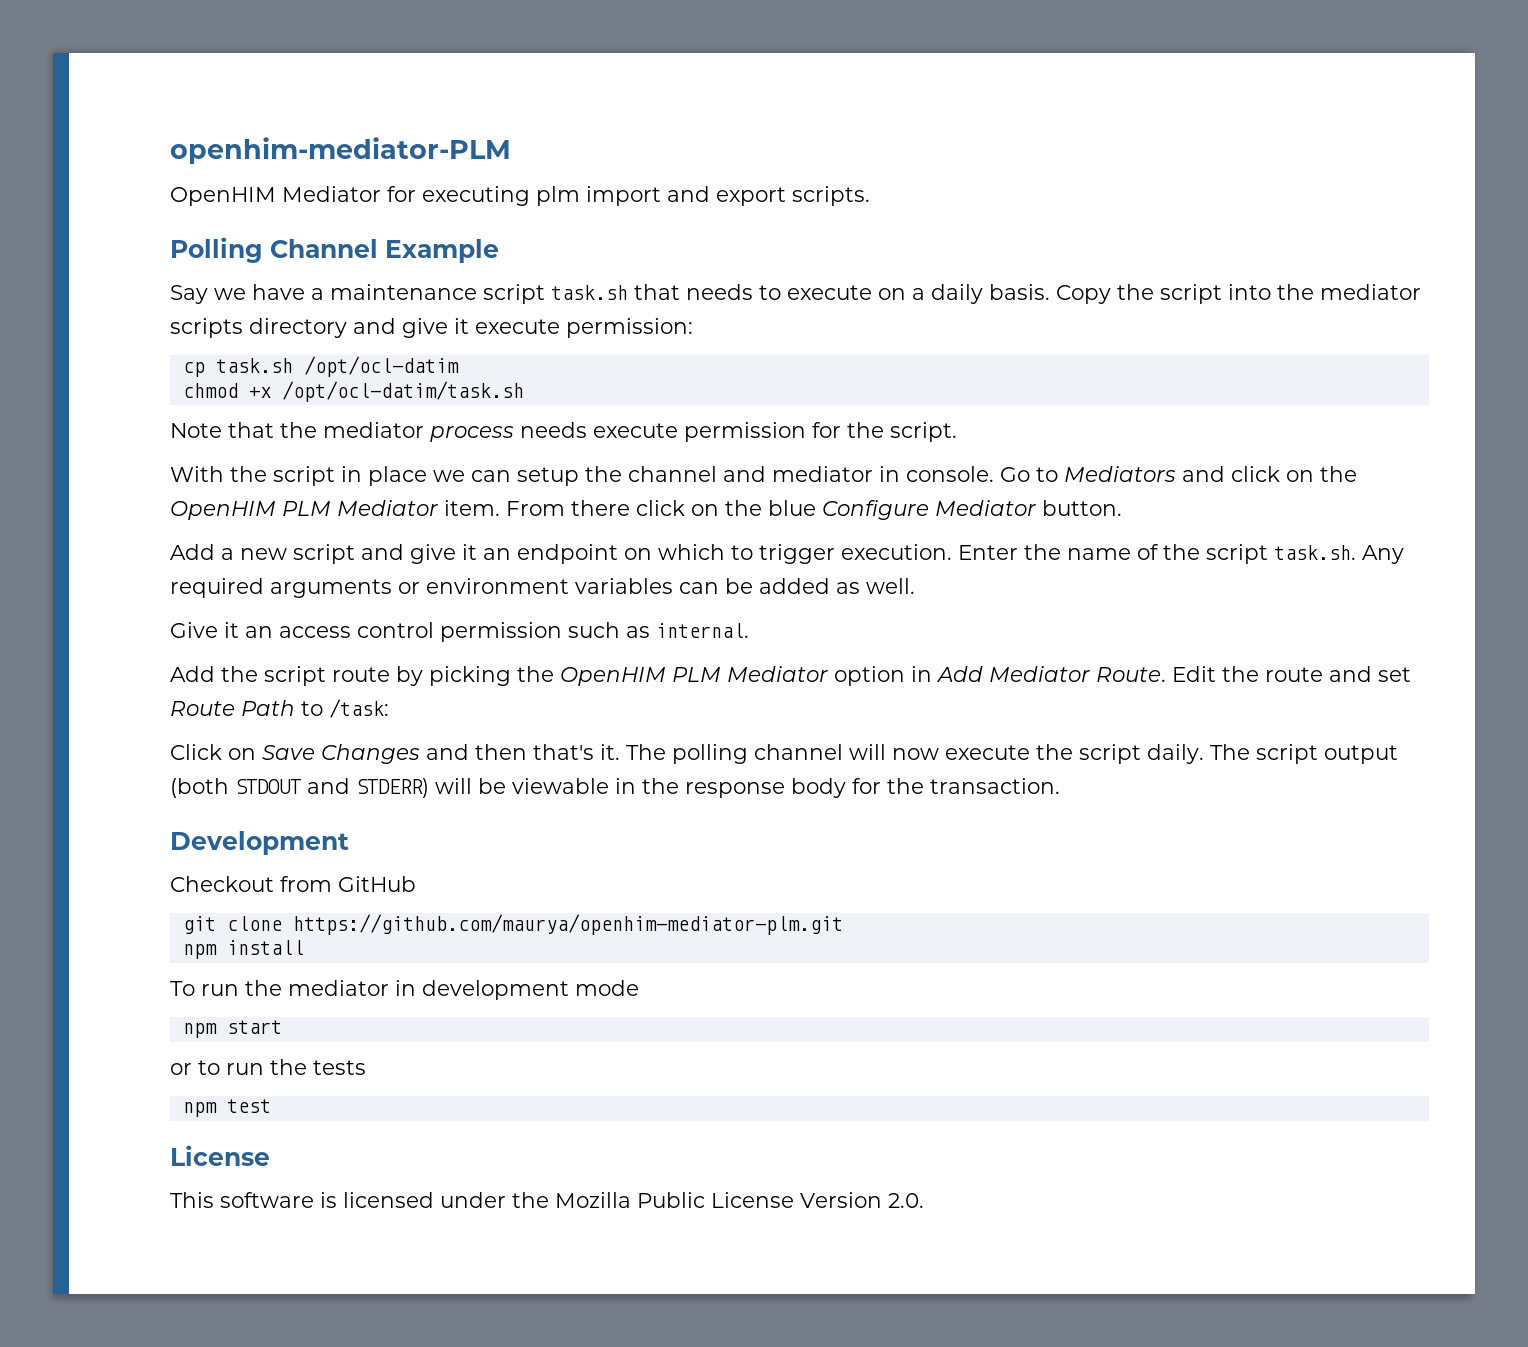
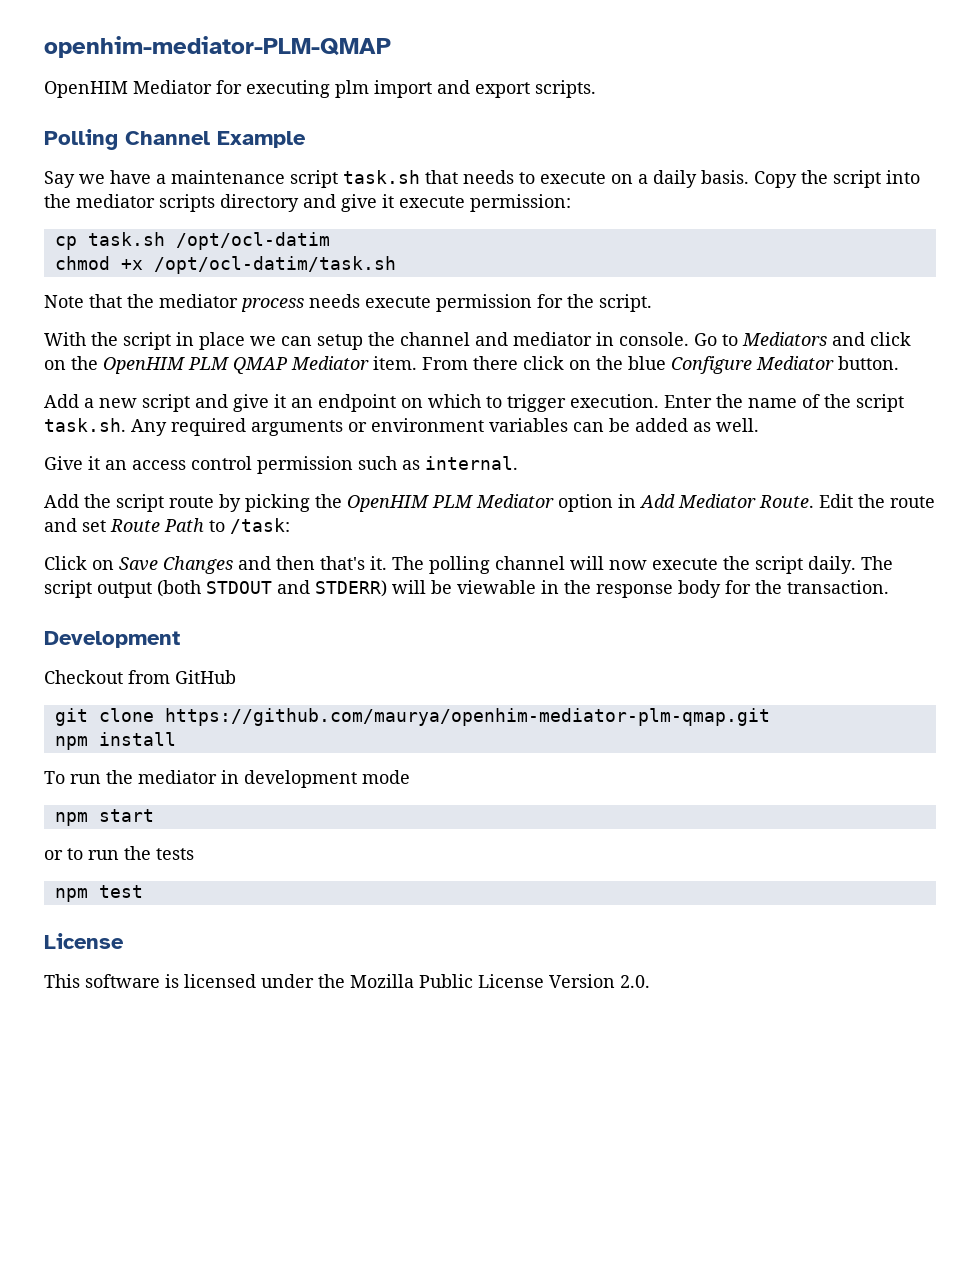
- openhim-mediator-PLM
+ openhim-mediator-PLM-QMAP
- Go to Mediators and click on the OpenHIM PLM Mediator item.
+ Go to Mediators and click on the OpenHIM PLM QMAP Mediator item.
- git clone https://github.com/maurya/openhim-mediator-plm.git
+ git clone https://github.com/maurya/openhim-mediator-plm-qmap.git

